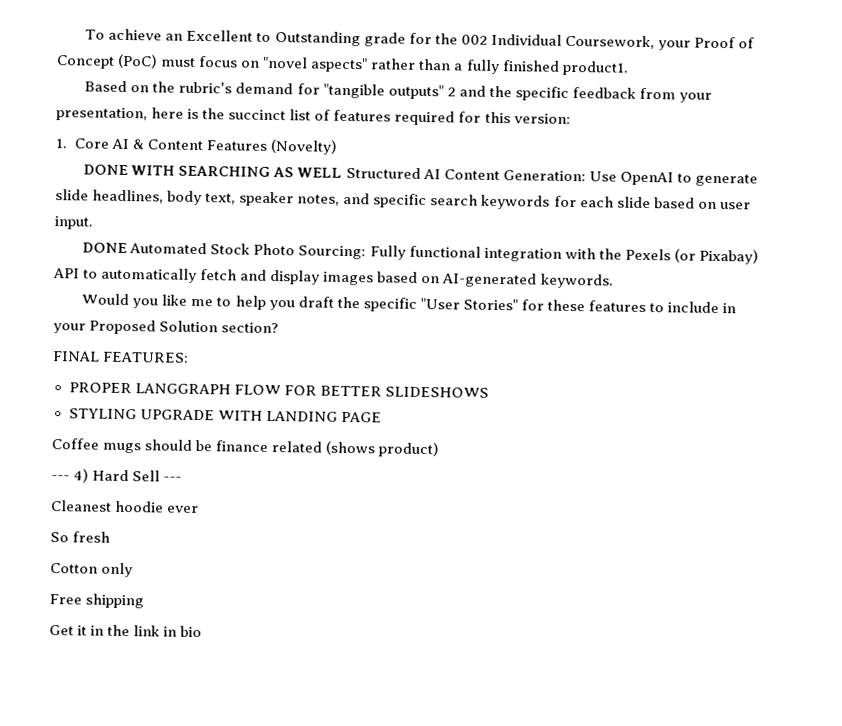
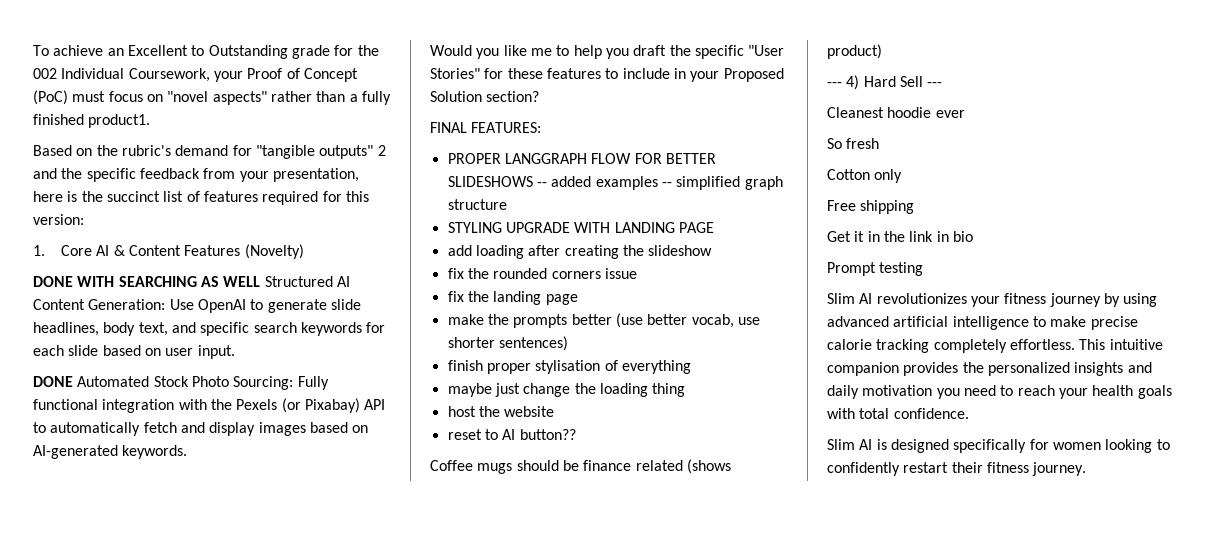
- DONE WITH SEARCHING AS WELL Structured AI Content Generation: Use OpenAI to generate slide headlines, body text, speaker notes, and specific search keywords for each slide based on user input.
+ DONE WITH SEARCHING AS WELL Structured AI Content Generation: Use OpenAI to generate slide headlines, body text, and specific search keywords for each slide based on user input.
- PROPER LANGGRAPH FLOW FOR BETTER SLIDESHOWS
+ PROPER LANGGRAPH FLOW FOR BETTER SLIDESHOWS -- added examples -- simplified graph structure
+ add loading after creating the slideshow
+ fix the rounded corners issue
+ fix the landing page
+ make the prompts better (use better vocab, use shorter sentences)
+ finish proper stylisation of everything
+ maybe just change the loading thing
+ host the website
+ reset to AI button??
+ Prompt testing
+ Slim AI revolutionizes your fitness journey by using advanced artificial intelligence to make precise calorie tracking completely effortless. This intuitive companion provides the personalized insights and daily motivation you need to reach your health goals with total confidence.
+ Slim AI is designed specifically for women looking to confidently restart their fitness journey.

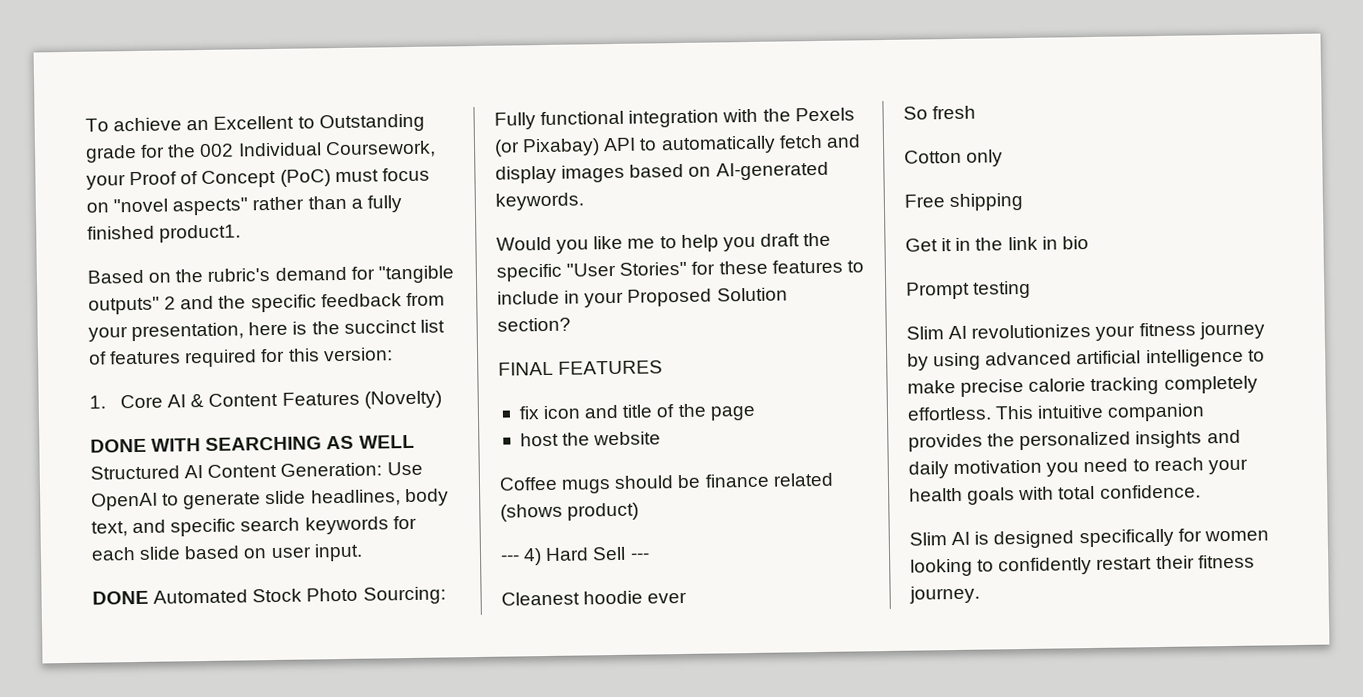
- FINAL FEATURES:
- PROPER LANGGRAPH FLOW FOR BETTER SLIDESHOWS -- added examples -- simplified graph structure
- STYLING UPGRADE WITH LANDING PAGE
- add loading after creating the slideshow
- fix the rounded corners issue
- fix the landing page
- make the prompts better (use better vocab, use shorter sentences)
- finish proper stylisation of everything
- maybe just change the loading thing
+ FINAL FEATURES
+ fix icon and title of the page
- reset to AI button??

